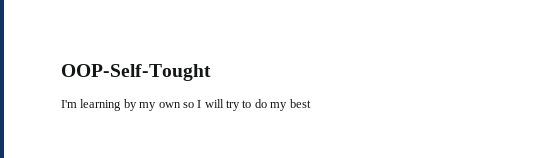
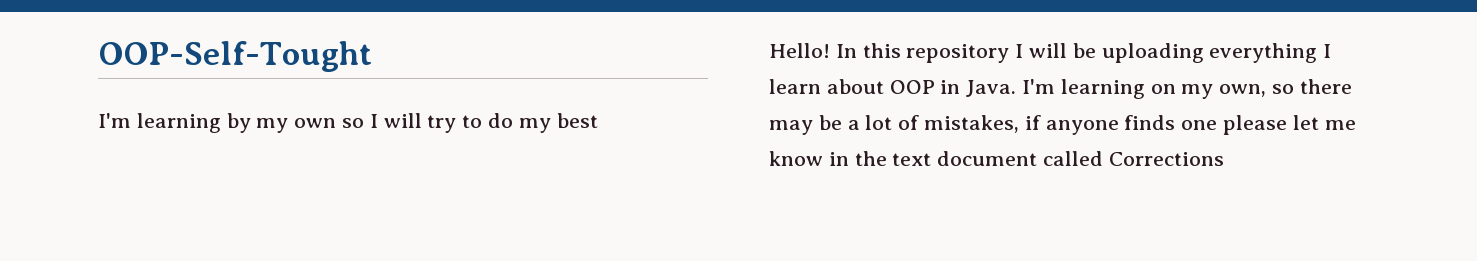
+ Hello! In this repository I will be uploading everything I learn about OOP in Java. I'm learning on my own, so there may be a lot of mistakes, if anyone finds one please let me know in the text document called Corrections

